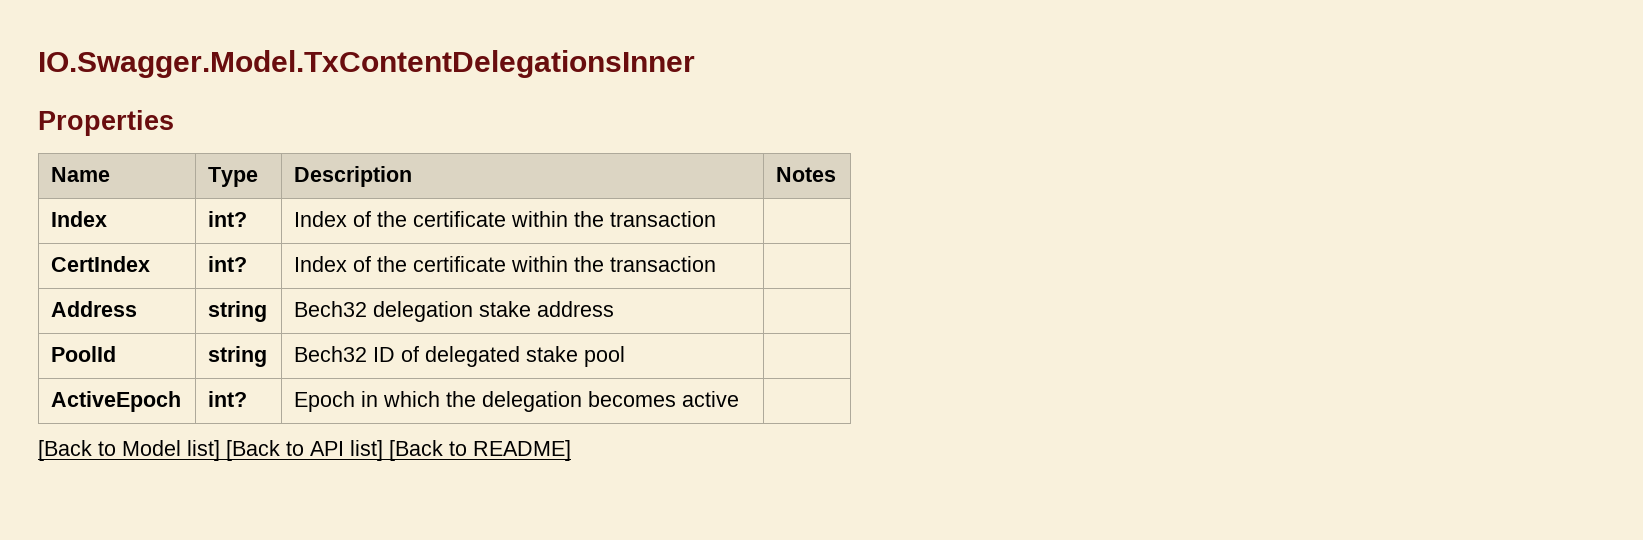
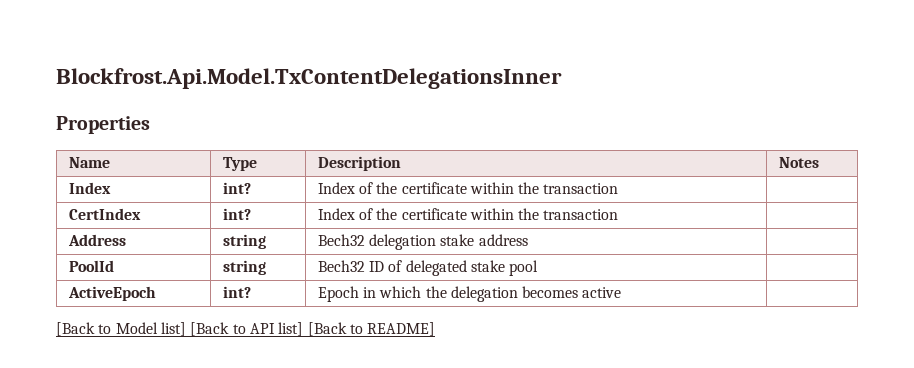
- IO.Swagger.Model.TxContentDelegationsInner
+ Blockfrost.Api.Model.TxContentDelegationsInner

